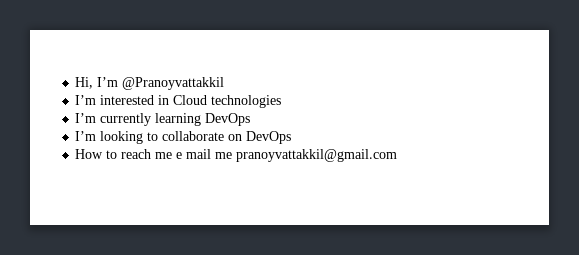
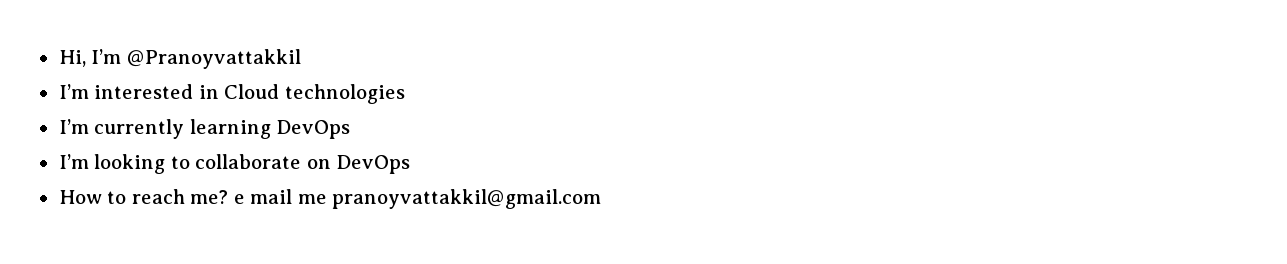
- How to reach me e mail me pranoyvattakkil@gmail.com
+ How to reach me? e mail me pranoyvattakkil@gmail.com

